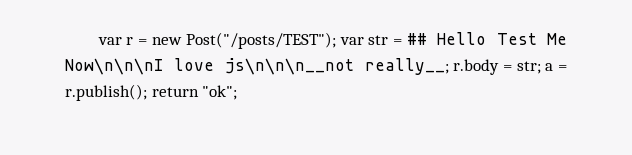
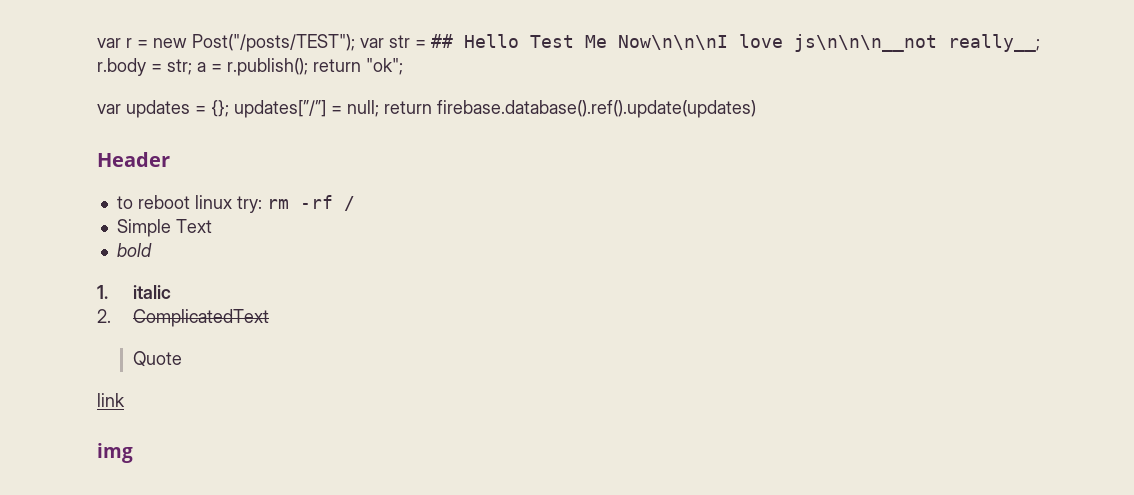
+ var updates = {}; updates[”/”] = null; return firebase.database().ref().update(updates)
+ Header
+ to reboot linux try: rm -rf /
+ Simple Text
+ bold
+ 1. italic
+ 2. ComplicatedText
+ Quote
+ link
+ img

